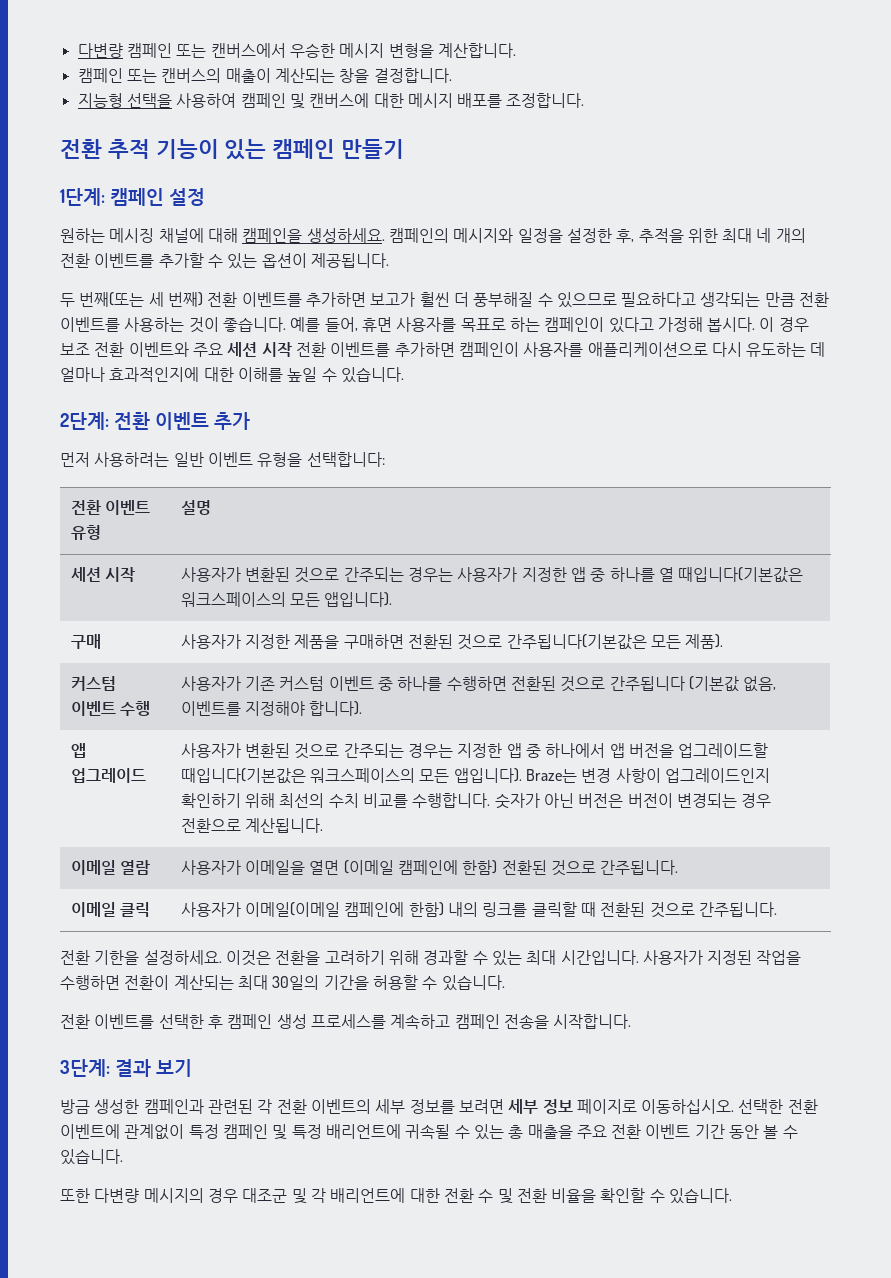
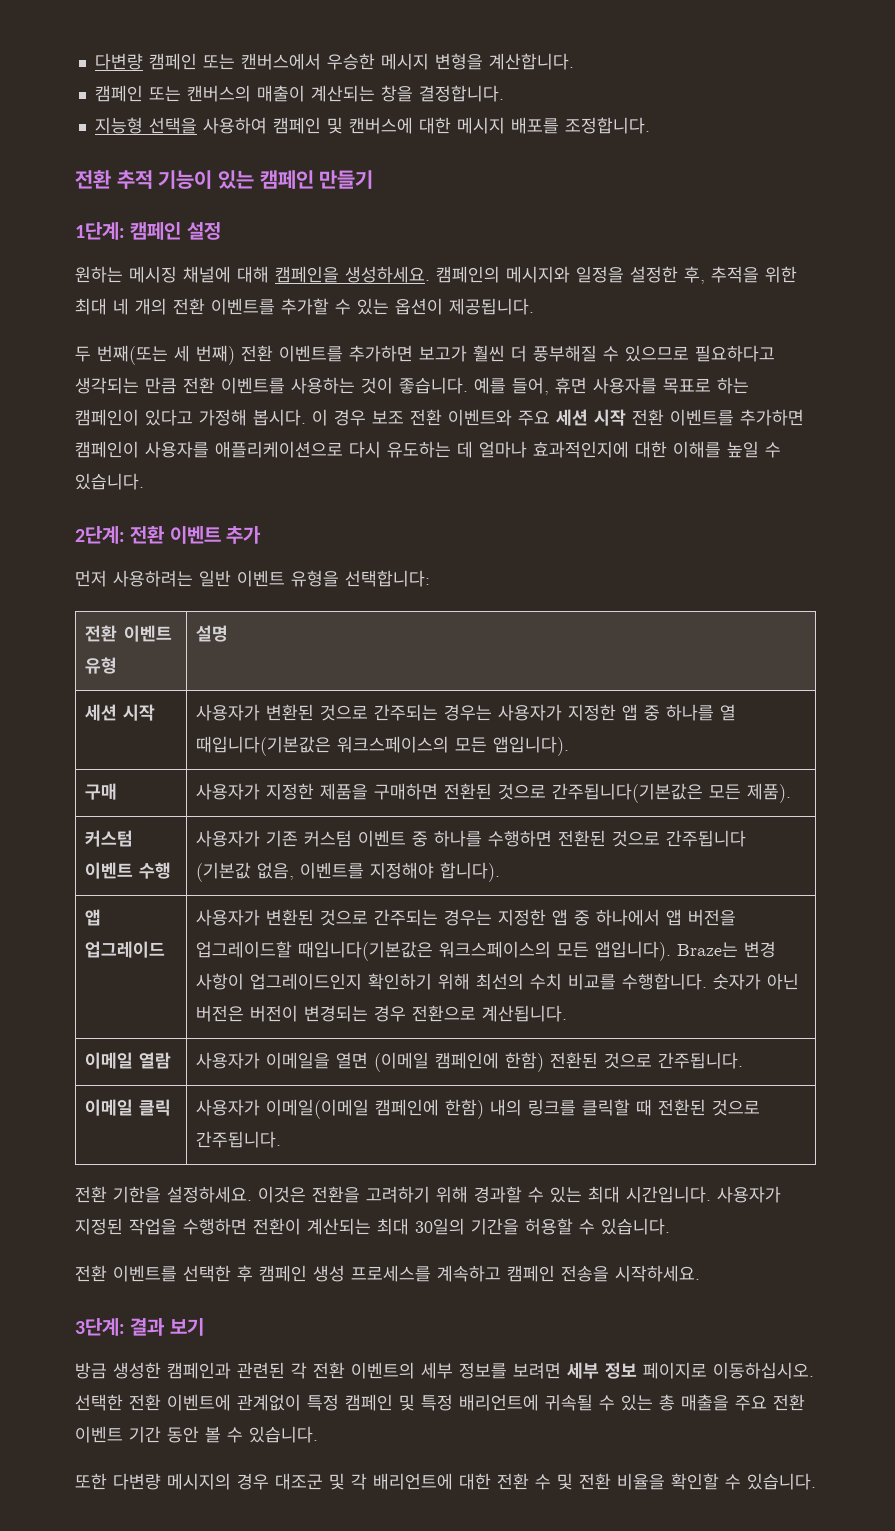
- 전환 이벤트를 선택한 후 캠페인 생성 프로세스를 계속하고 캠페인 전송을 시작합니다.
+ 전환 이벤트를 선택한 후 캠페인 생성 프로세스를 계속하고 캠페인 전송을 시작하세요.

